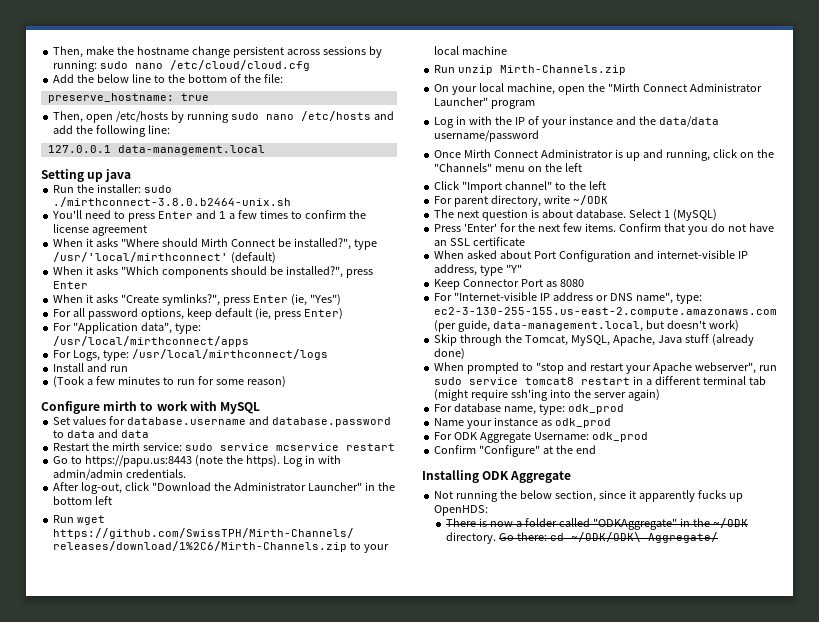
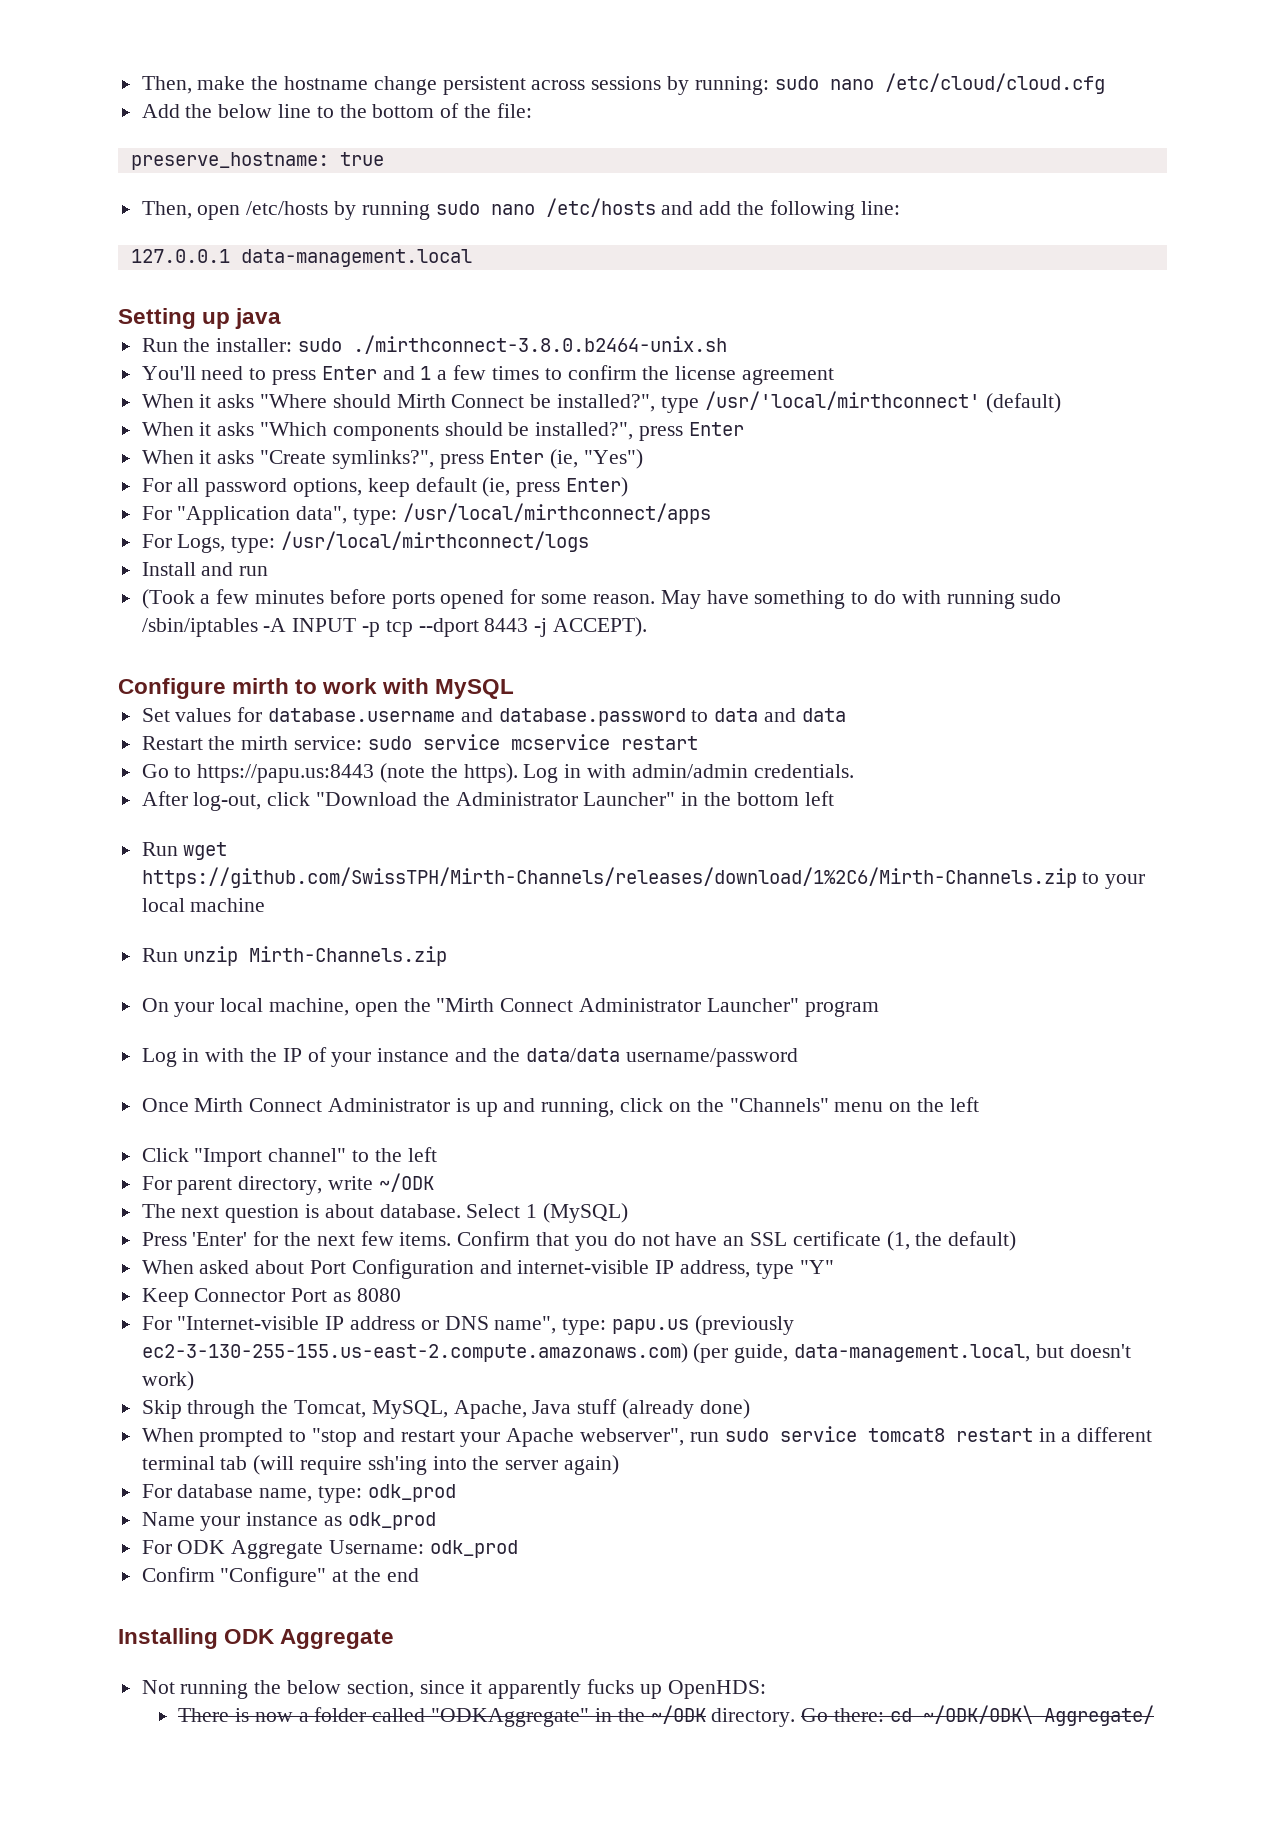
- (Took a few minutes to run for some reason)
+ (Took a few minutes before ports opened for some reason. May have something to do with running sudo /sbin/iptables -A INPUT -p tcp --dport 8443 -j ACCEPT).
- Confirm that you do not have an SSL certificate
+ Confirm that you do not have an SSL certificate (1, the default)
- For "Internet-visible IP address or DNS name", type: ec2-3-130-255-155.us-east-2.compute.amazonaws.com (per guide, data-management.local, but doesn't work)
+ For "Internet-visible IP address or DNS name", type: papu.us (previously ec2-3-130-255-155.us-east-2.compute.amazonaws.com) (per guide, data-management.local, but doesn't work)
- When prompted to "stop and restart your Apache webserver", run sudo service tomcat8 restart in a different terminal tab (might require ssh'ing into the server again)
+ When prompted to "stop and restart your Apache webserver", run sudo service tomcat8 restart in a different terminal tab (will require ssh'ing into the server again)

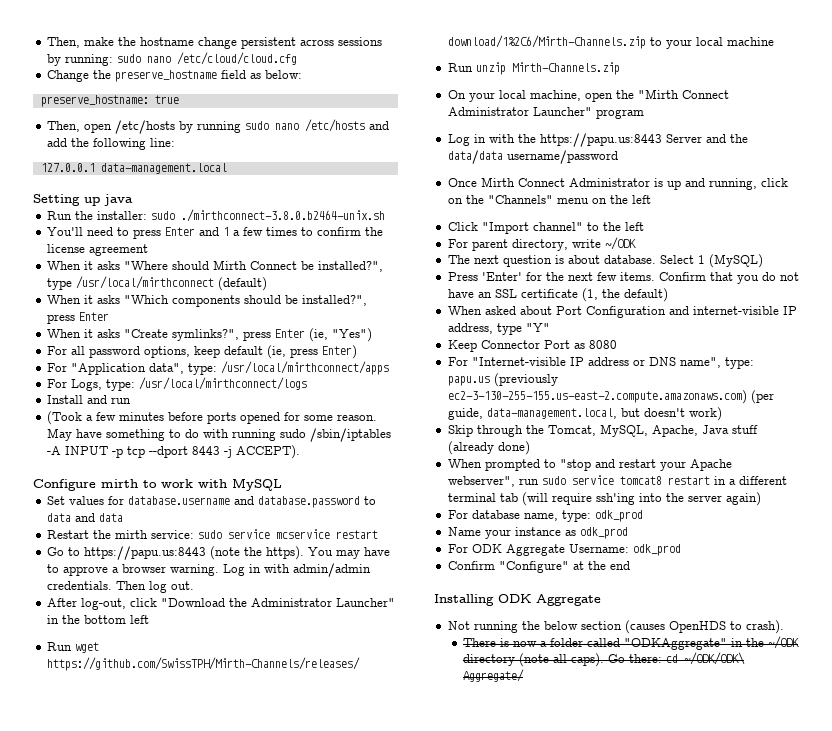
- Add the below line to the bottom of the file:
+ Change the preserve_hostname field as below:
- When it asks "Where should Mirth Connect be installed?", type /usr/'local/mirthconnect' (default)
+ When it asks "Where should Mirth Connect be installed?", type /usr/local/mirthconnect (default)
+ You may have to approve a browser warning.
+ Then log out.
- Log in with the IP of your instance and the data/data username/password
+ Log in with the https://papu.us:8443 Server and the data/data username/password
- Not running the below section, since it apparently fucks up OpenHDS:
+ Not running the below section (causes OpenHDS to crash).
- There is now a folder called "ODKAggregate" in the ~/ODK directory.
+ There is now a folder called "ODKAggregate" in the ~/ODK directory (note all caps).

